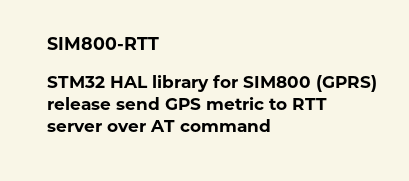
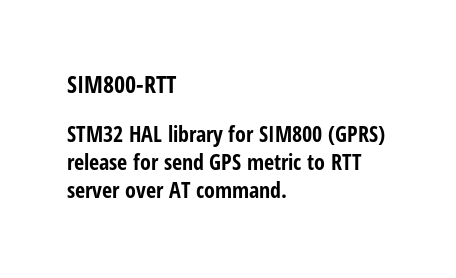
- STM32 HAL library for SIM800 (GPRS) release send GPS metric to RTT server over AT command
+ STM32 HAL library for SIM800 (GPRS) release for send GPS metric to RTT server over AT command.

